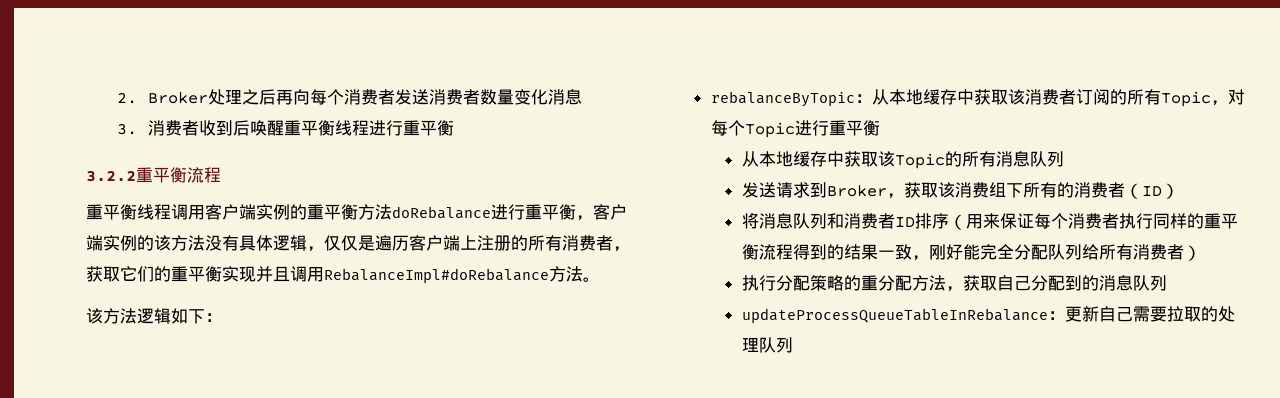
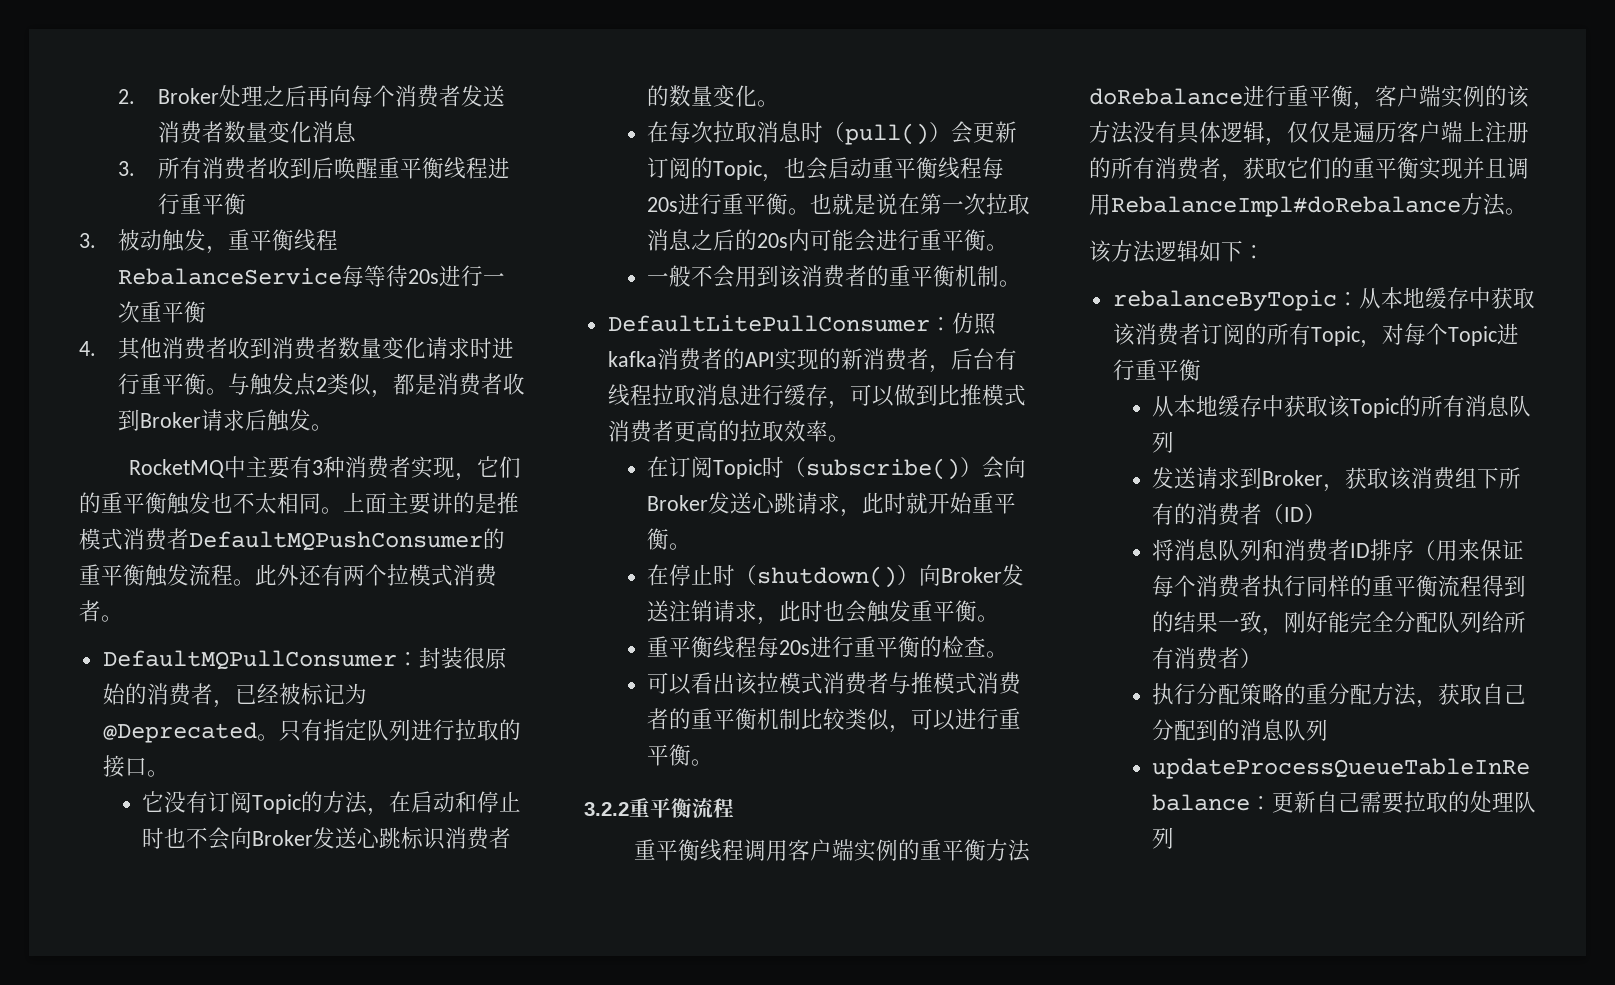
- 3.消费者收到后唤醒重平衡线程进行重平衡
+ 3.所有消费者收到后唤醒重平衡线程进行重平衡
+ 3.被动触发，重平衡线程RebalanceService每等待20s进行一次重平衡
+ 4.其他消费者收到消费者数量变化请求时进行重平衡。与触发点2类似，都是消费者收到Broker请求后触发。
+ RocketMQ中主要有3种消费者实现，它们的重平衡触发也不太相同。上面主要讲的是推模式消费者DefaultMQPushConsumer的重平衡触发流程。此外还有两个拉模式消费者。
+ DefaultMQPullConsumer：封装很原始的消费者，已经被标记为@Deprecated。只有指定队列进行拉取的接口。
+ 它没有订阅Topic的方法，在启动和停止时也不会向Broker发送心跳标识消费者的数量变化。
+ 在每次拉取消息时（pull()）会更新订阅的Topic，也会启动重平衡线程每20s进行重平衡。也就是说在第一次拉取消息之后的20s内可能会进行重平衡。
+ 一般不会用到该消费者的重平衡机制。
+ DefaultLitePullConsumer：仿照kafka消费者的API实现的新消费者，后台有线程拉取消息进行缓存，可以做到比推模式消费者更高的拉取效率。
+ 在订阅Topic时（subscribe()）会向Broker发送心跳请求，此时就开始重平衡。
+ 在停止时（shutdown()）向Broker发送注销请求，此时也会触发重平衡。
+ 重平衡线程每20s进行重平衡的检查。
+ 可以看出该拉模式消费者与推模式消费者的重平衡机制比较类似，可以进行重平衡。

